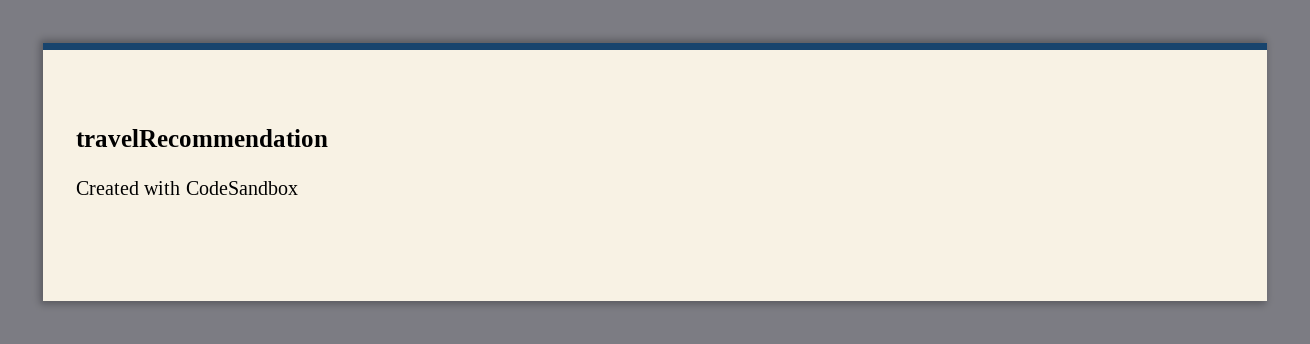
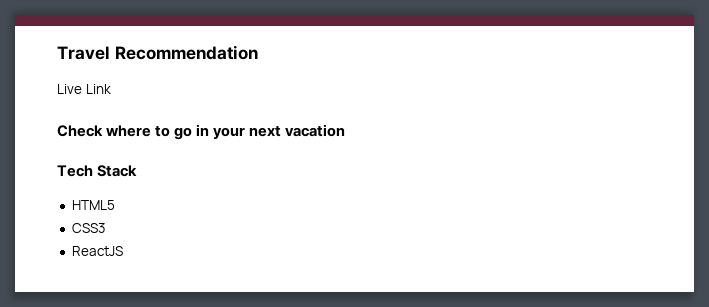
- travelRecommendation
- Created with CodeSandbox
+ Travel Recommendation
+ Live Link
+ Check where to go in your next vacation
+ Tech Stack
+ HTML5
+ CSS3
+ ReactJS

